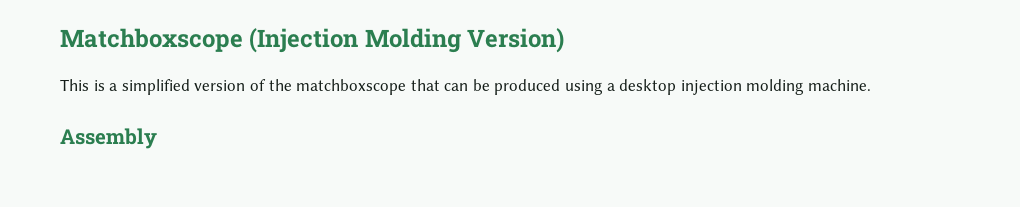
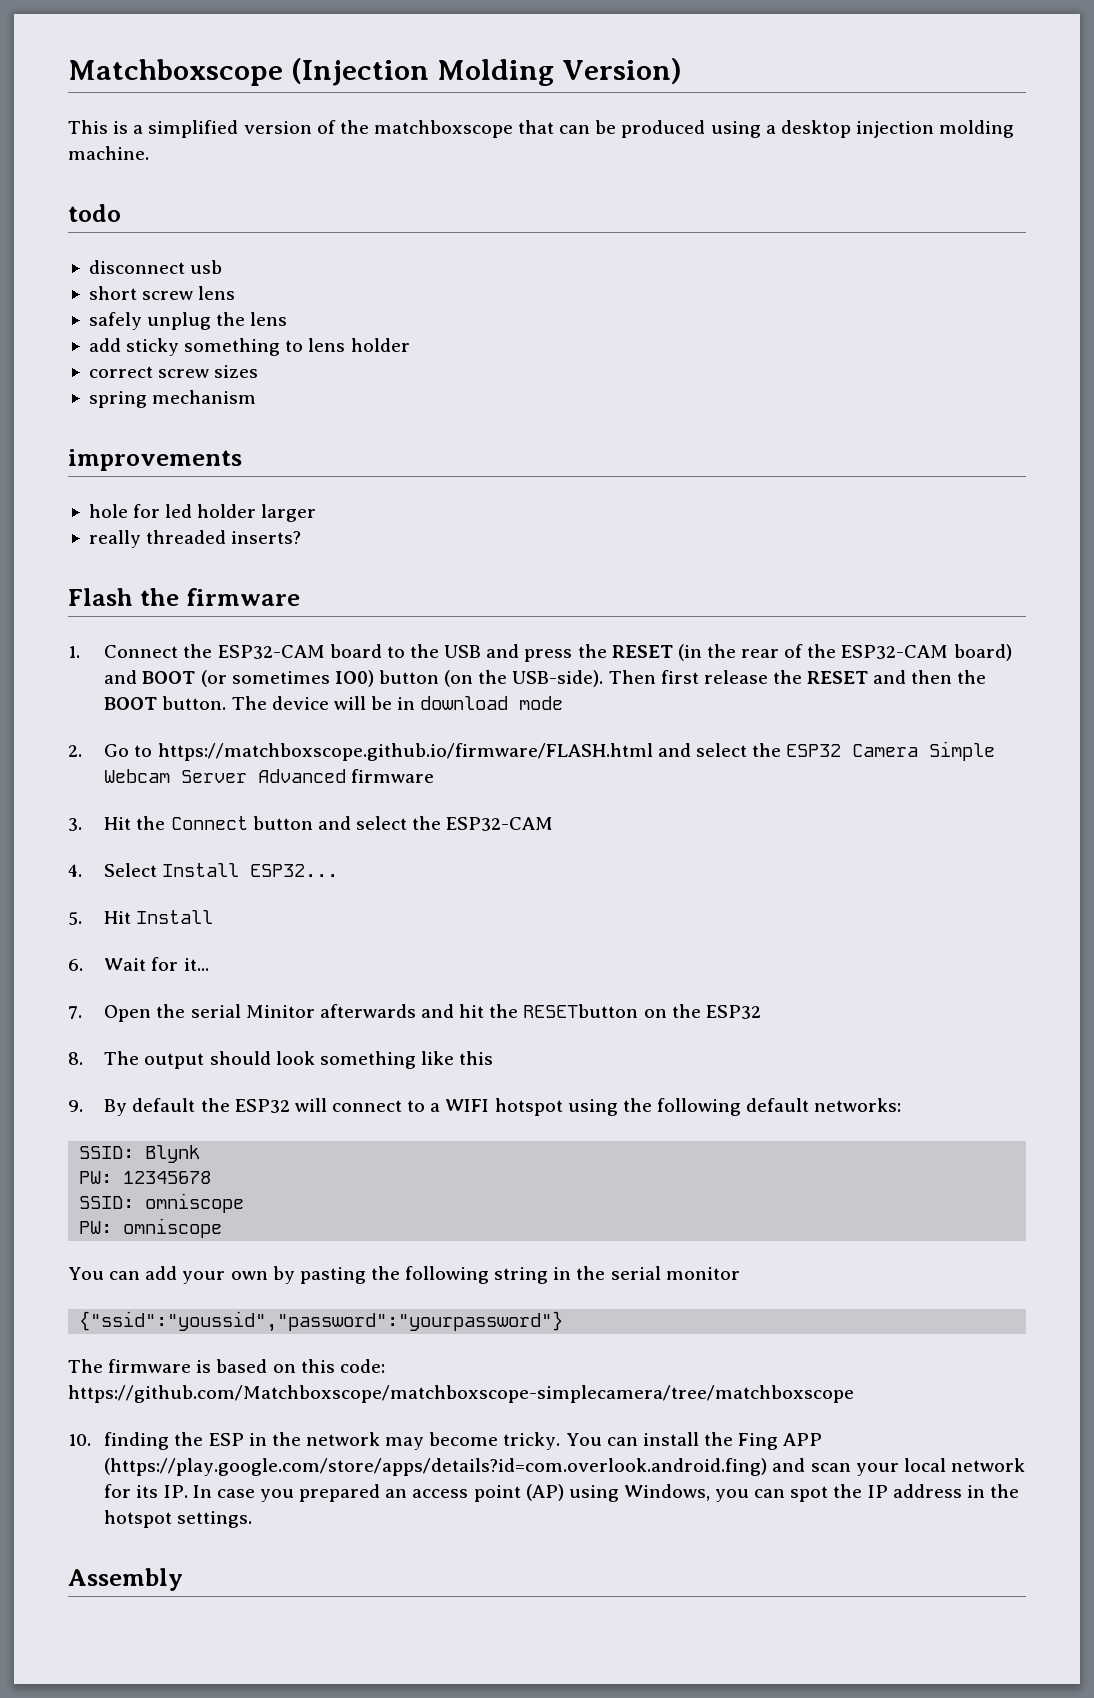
+ todo
+ disconnect usb
+ short screw lens
+ safely unplug the lens
+ add sticky something to lens holder
+ correct screw sizes
+ spring mechanism
+ improvements
+ hole for led holder larger
+ really threaded inserts?
+ Flash the firmware
+ 1. Connect the ESP32-CAM board to the USB and press the RESET (in the rear of the ESP32-CAM board) and BOOT (or sometimes IO0) button (on the USB-side). Then first release the RESET and then the BOOT button. The device will be in download mode
+ 2. Go to https://matchboxscope.github.io/firmware/FLASH.html and select the ESP32 Camera Simple Webcam Server Advanced firmware
+ 3. Hit the Connect button and select the ESP32-CAM
+ 4. Select Install ESP32...
+ 5. Hit Install
+ 6. Wait for it...
+ 7. Open the serial Minitor afterwards and hit the RESETbutton on the ESP32
+ 8. The output should look something like this
+ 9. By default the ESP32 will connect to a WIFI hotspot using the following default networks:
+ SSID: Blynk
+ PW: 12345678
+ SSID: omniscope
+ PW: omniscope
+ You can add your own by pasting the following string in the serial monitor
+ {"ssid":"youssid","password":"yourpassword"}
+ The firmware is based on this code: https://github.com/Matchboxscope/matchboxscope-simplecamera/tree/matchboxscope
+ 10. finding the ESP in the network may become tricky. You can install the Fing APP (https://play.google.com/store/apps/details?id=com.overlook.android.fing) and scan your local network for its IP. In case you prepared an access point (AP) using Windows, you can spot the IP address in the hotspot settings.

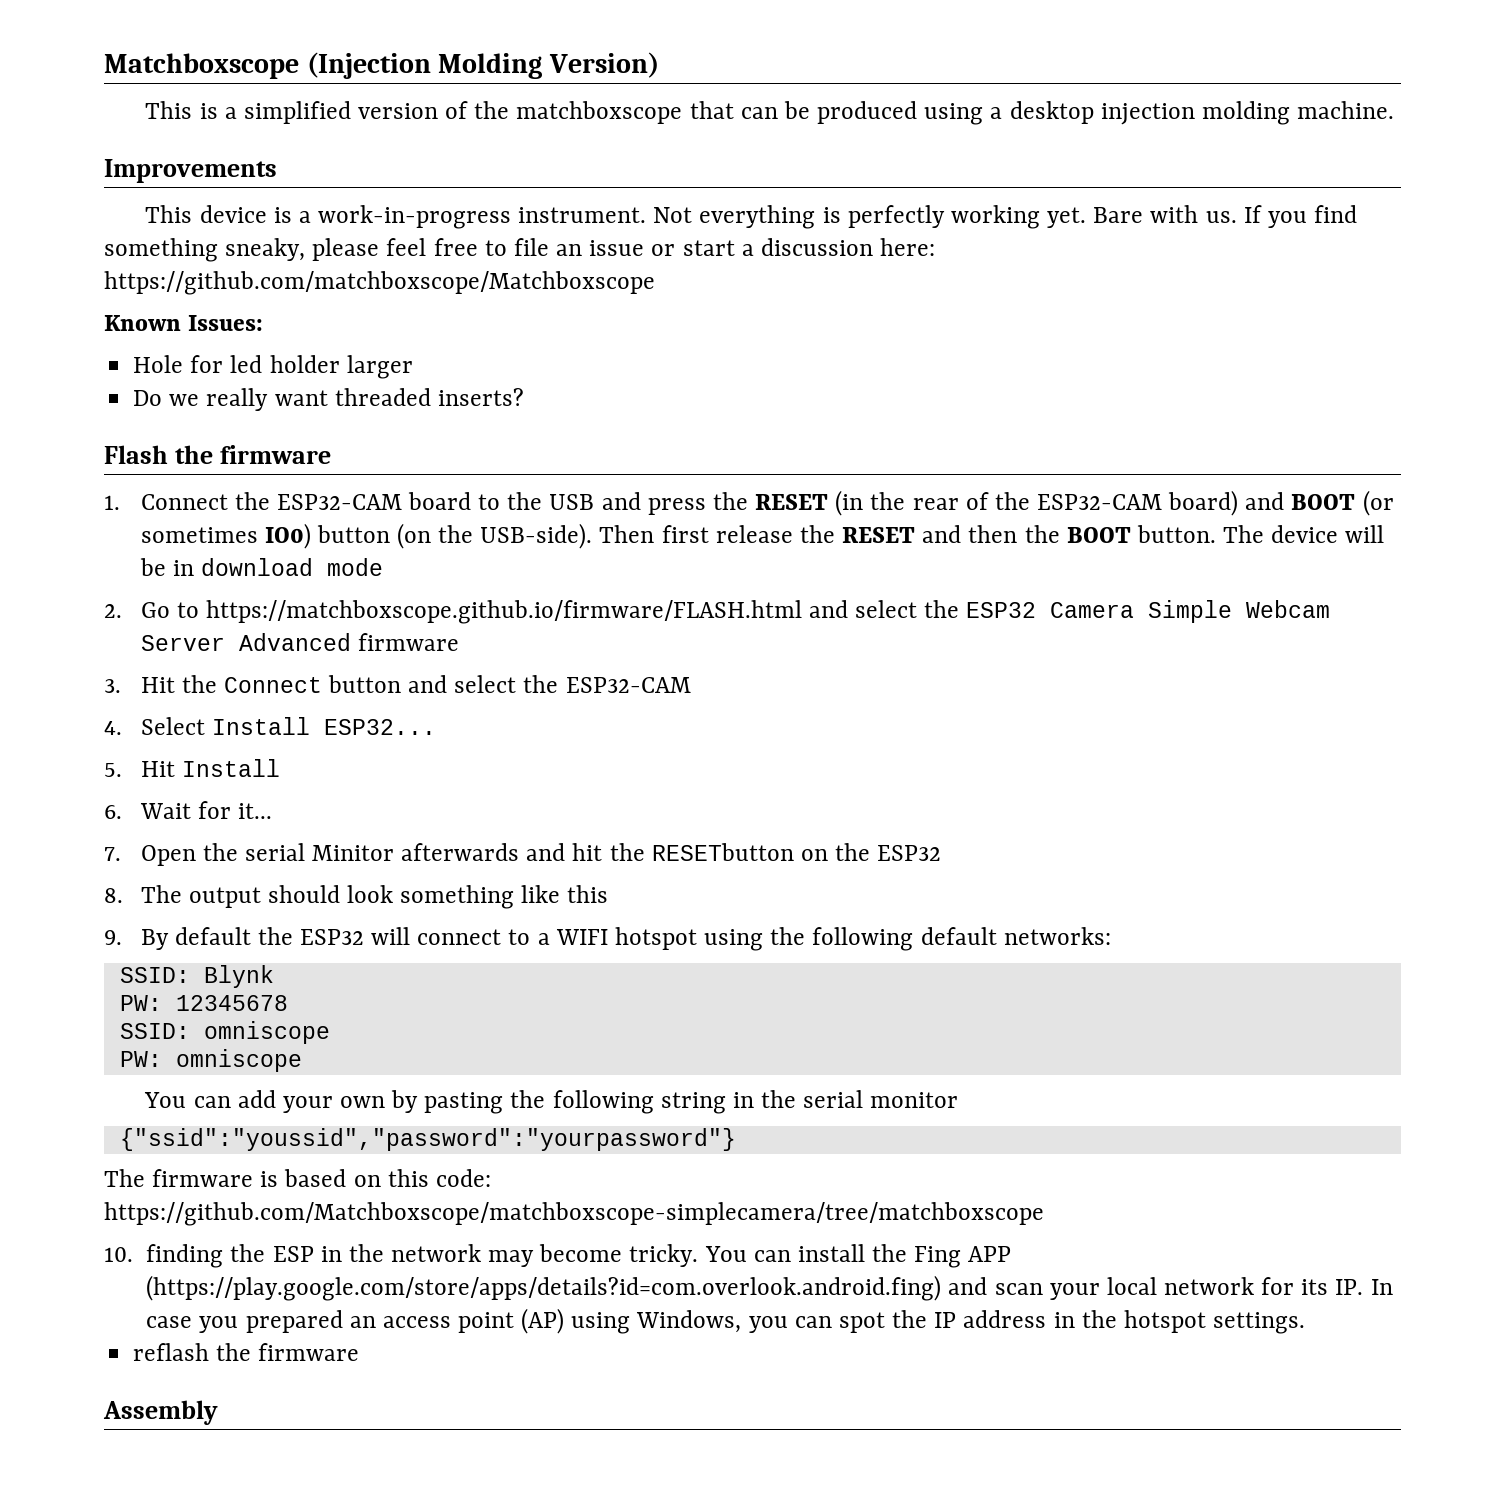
- todo
- disconnect usb
- short screw lens
- safely unplug the lens
- add sticky something to lens holder
- correct screw sizes
- spring mechanism
- improvements
- hole for led holder larger
+ Improvements
+ This device is a work-in-progress instrument. Not everything is perfectly working yet. Bare with us. If you find something sneaky, please feel free to file an issue or start a discussion here: https://github.com/matchboxscope/Matchboxscope
+ Known Issues:
+ Hole for led holder larger
- really threaded inserts?
+ Do we really want threaded inserts?
+ reflash the firmware

